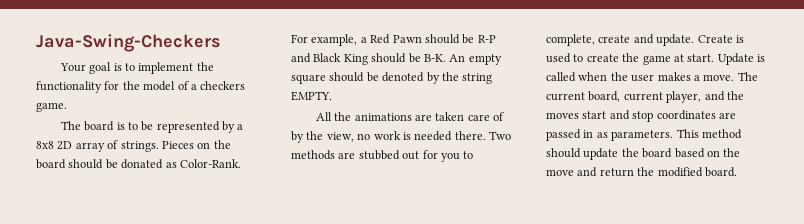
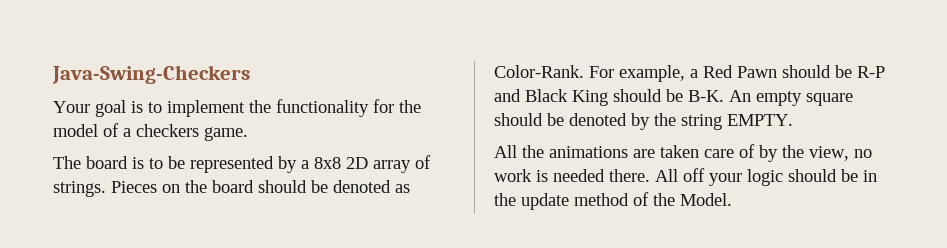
- Pieces on the board should be donated as Color-Rank.
+ Pieces on the board should be denoted as Color-Rank.
- Two methods are stubbed out for you to complete, create and update. Create is used to create the game at start. Update is called when the user makes a move. The current board, current player, and the moves start and stop coordinates are passed in as parameters. This method should update the board based on the move and return the modified board.
+ All off your logic should be in the update method of the Model.

